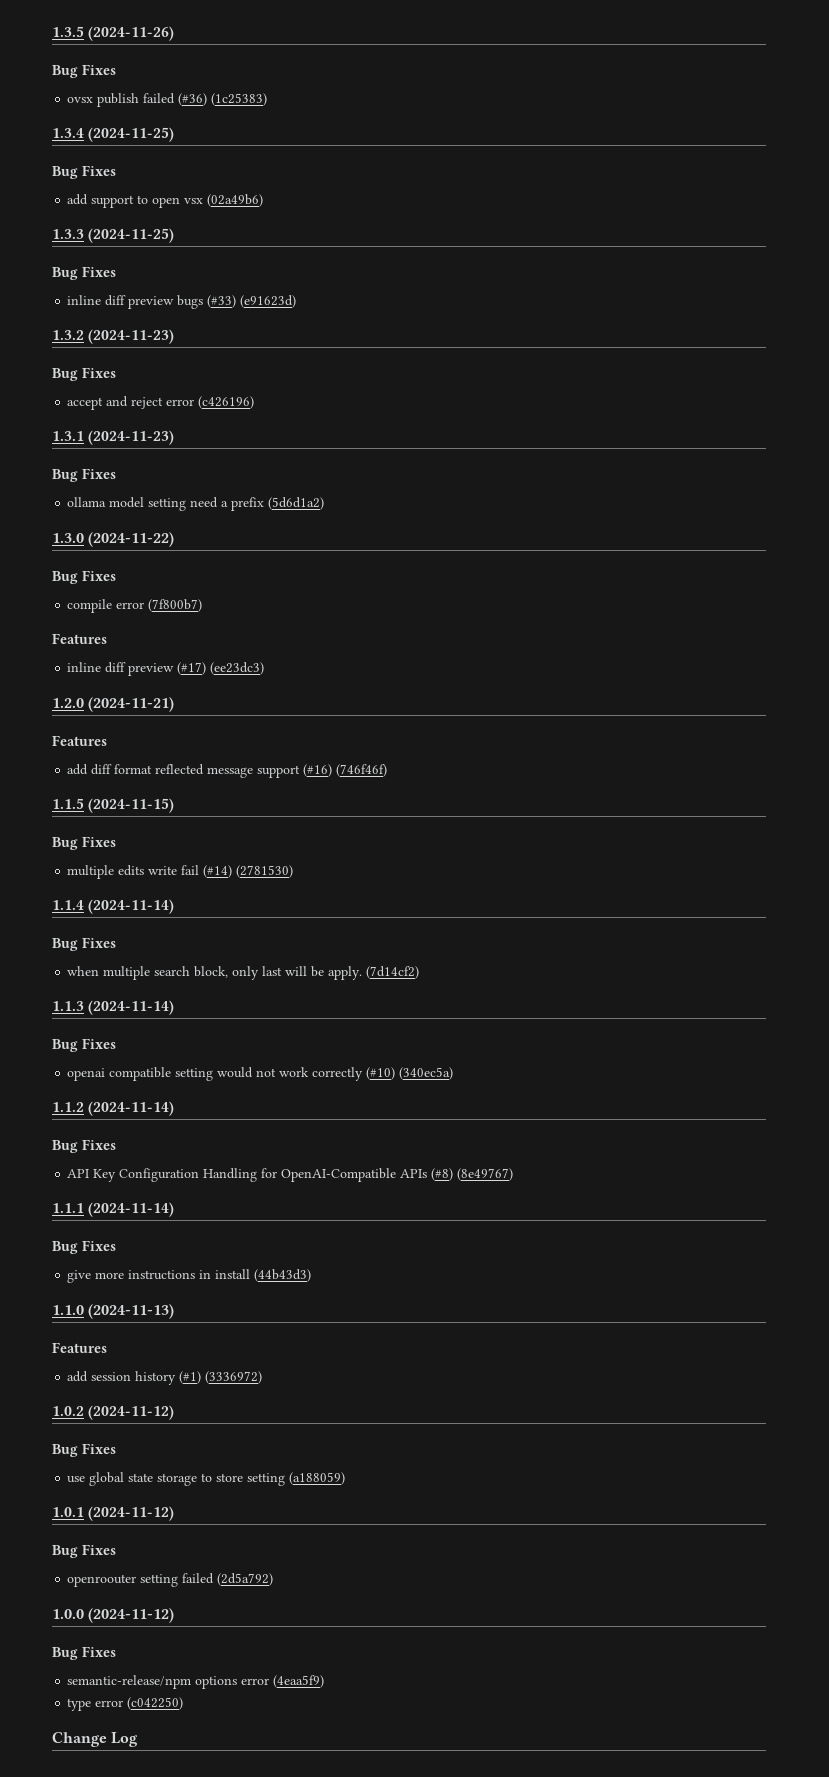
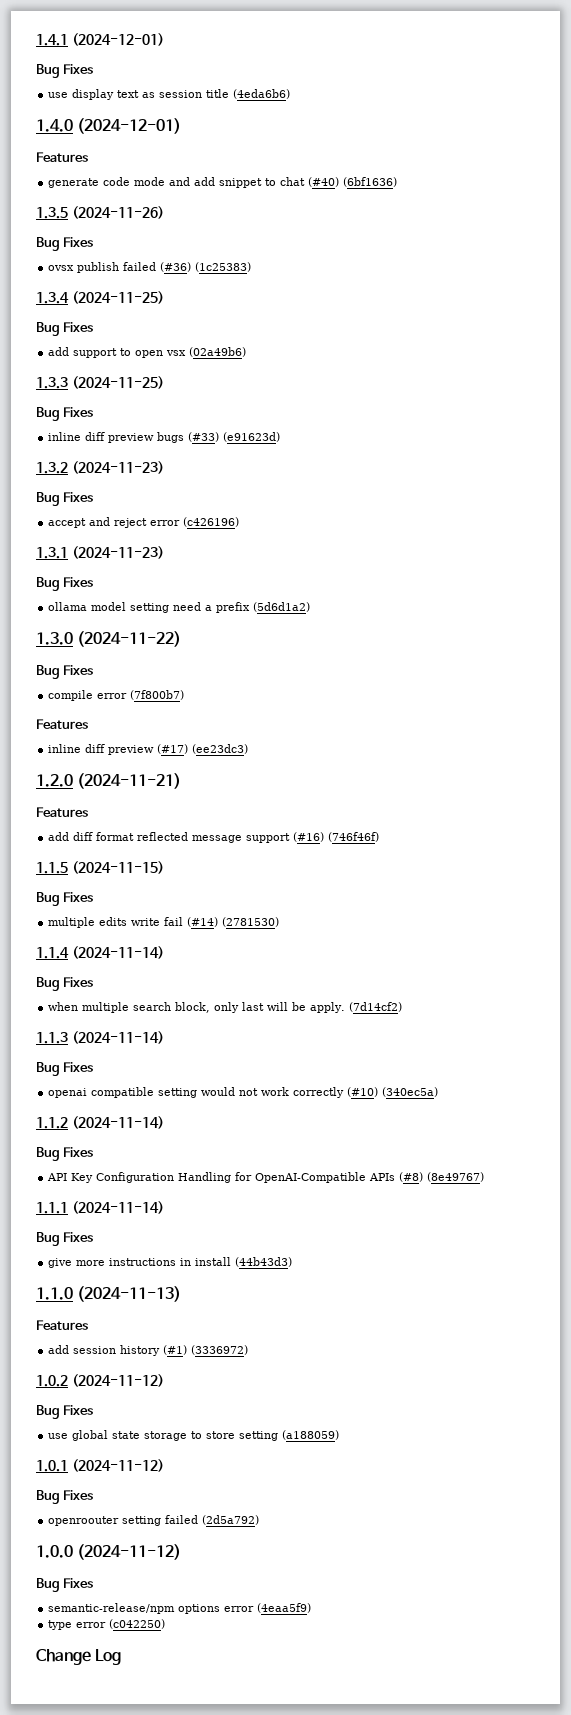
+ 1.4.1 (2024-12-01)
+ Bug Fixes
+ use display text as session title (4eda6b6)
+ 1.4.0 (2024-12-01)
+ Features
+ generate code mode and add snippet to chat (#40) (6bf1636)

